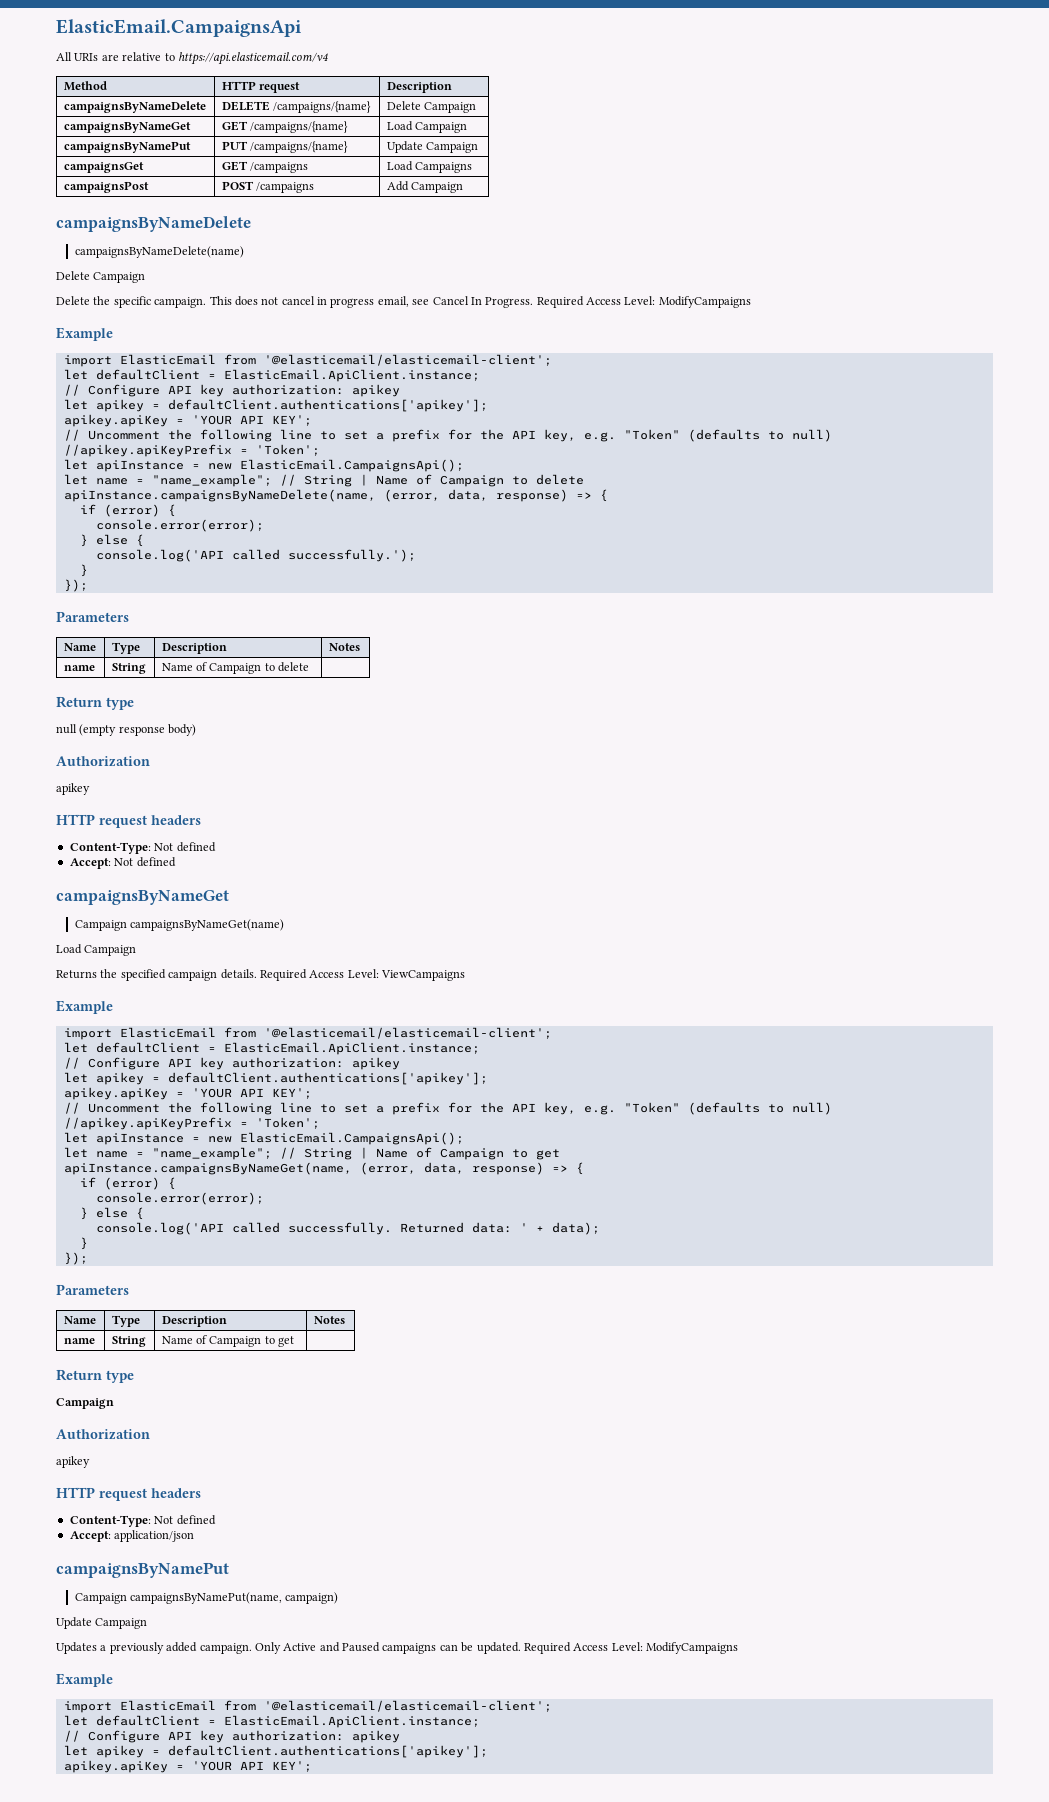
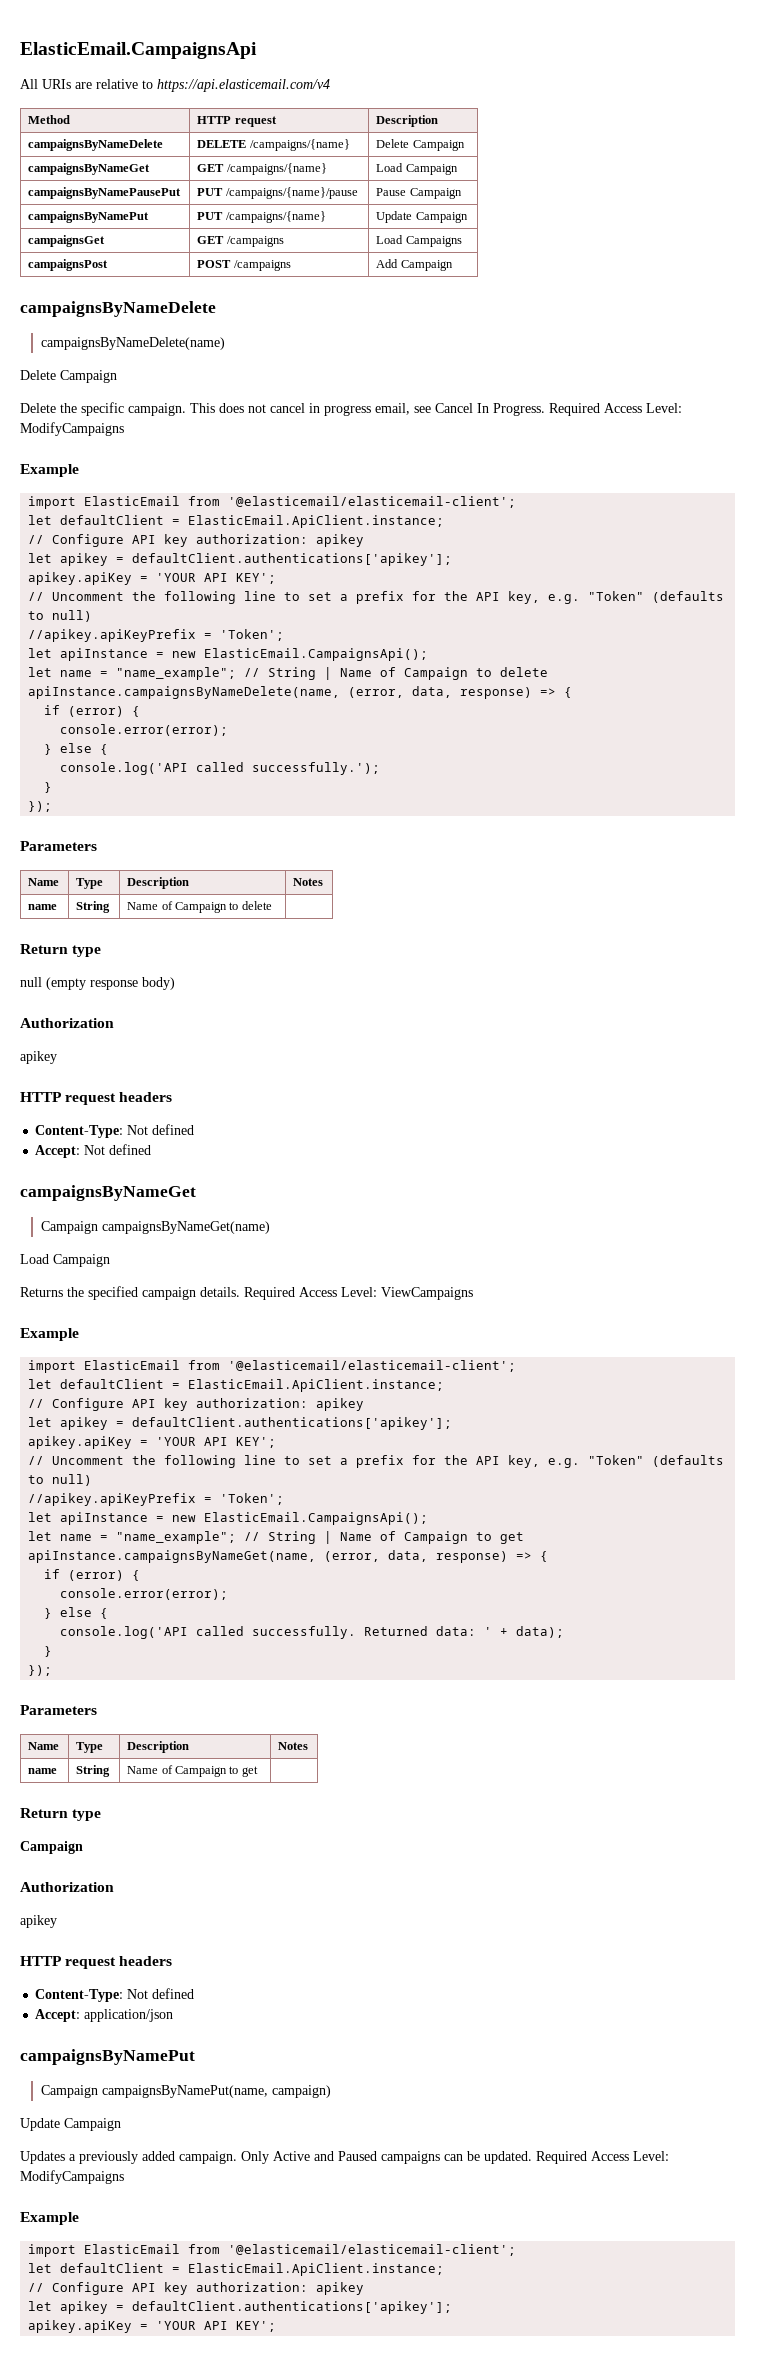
+ campaignsByNamePausePut | PUT /campaigns/{name}/pause | Pause Campaign

